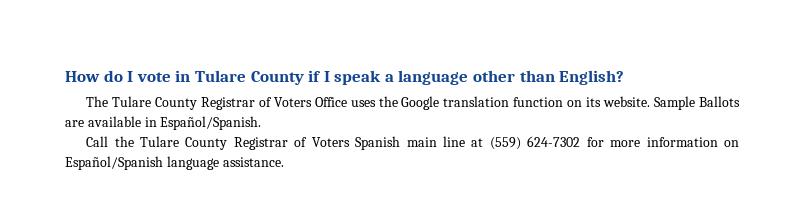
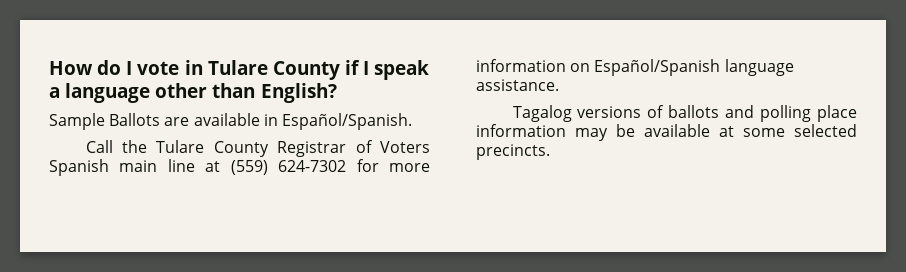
- The Tulare County Registrar of Voters Office uses the Google translation function on its website.
+ Tagalog versions of ballots and polling place information may be available at some selected precincts.

